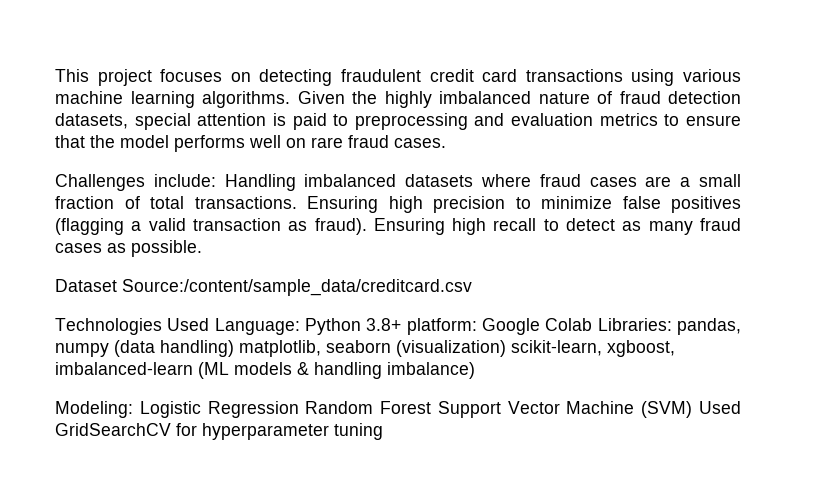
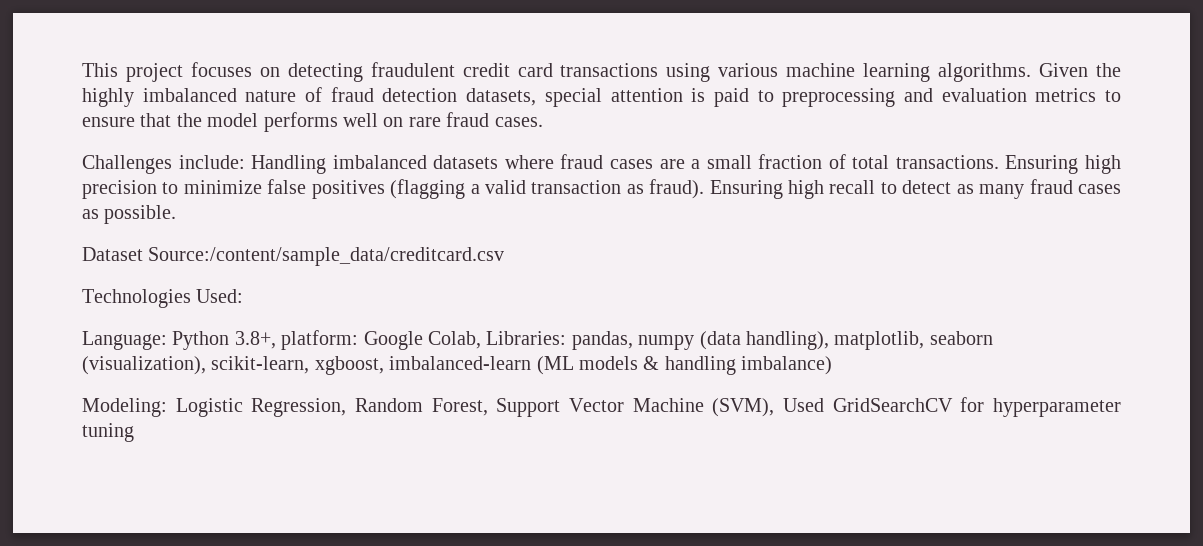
- Technologies Used Language: Python 3.8+ platform: Google Colab Libraries: pandas, numpy (data handling) matplotlib, seaborn (visualization) scikit-learn, xgboost, imbalanced-learn (ML models & handling imbalance)
+ Technologies Used:
+ Language: Python 3.8+, platform: Google Colab, Libraries: pandas, numpy (data handling), matplotlib, seaborn (visualization), scikit-learn, xgboost, imbalanced-learn (ML models & handling imbalance)
- Modeling: Logistic Regression Random Forest Support Vector Machine (SVM) Used GridSearchCV for hyperparameter tuning
+ Modeling: Logistic Regression, Random Forest, Support Vector Machine (SVM), Used GridSearchCV for hyperparameter tuning

